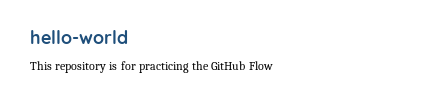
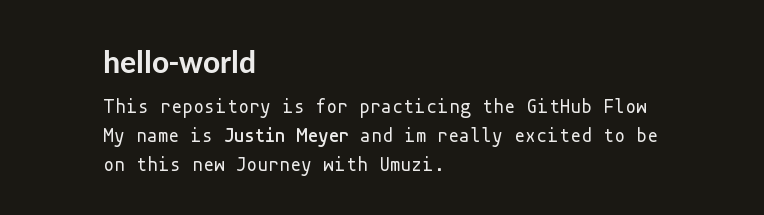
- This repository is for practicing the GitHub Flow
+ This repository is for practicing the GitHub Flow My name is Justin Meyer and im really excited to be on this new Journey with Umuzi.

